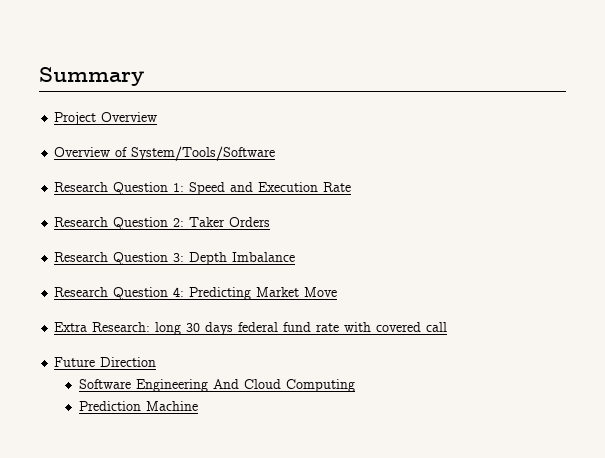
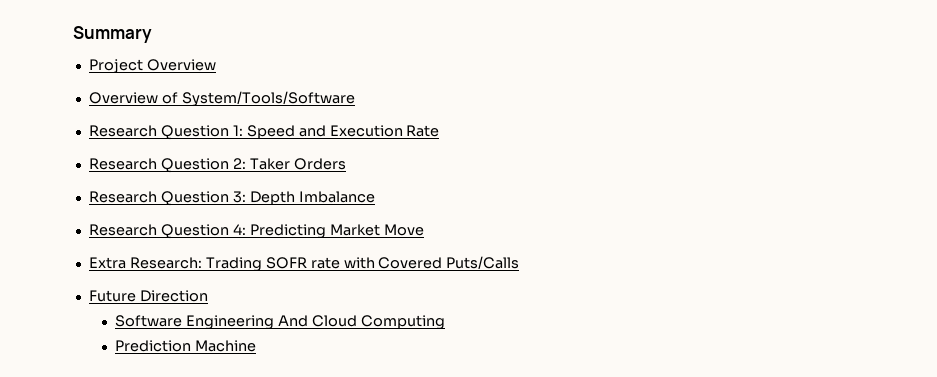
- Extra Research: long 30 days federal fund rate with covered call
+ Extra Research: Trading SOFR rate with Covered Puts/Calls

